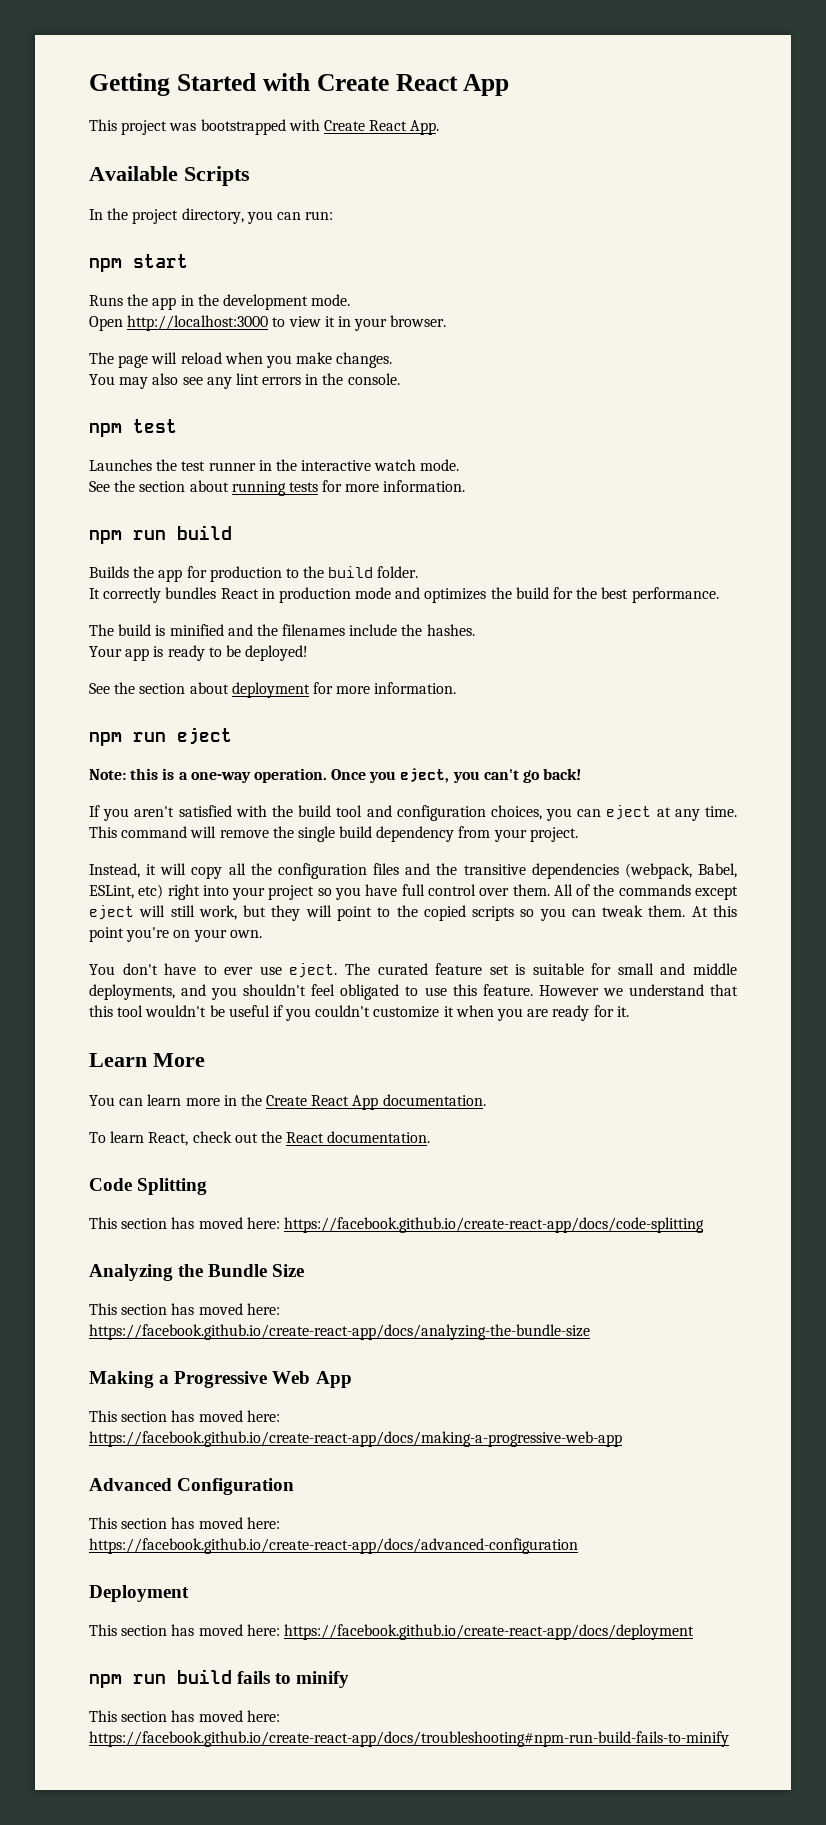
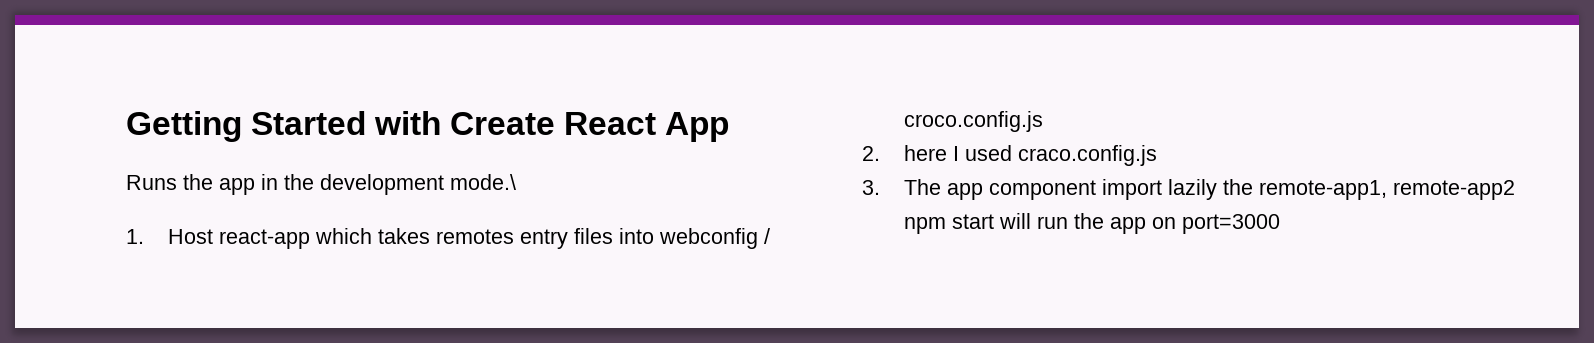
- This project was bootstrapped with Create React App.
- Available Scripts
- In the project directory, you can run:
- npm start
- Runs the app in the development mode.
- Open http://localhost:3000 to view it in your browser.
- The page will reload when you make changes.
- You may also see any lint errors in the console.
- npm test
- Launches the test runner in the interactive watch mode.
- See the section about running tests for more information.
- npm run build
- Builds the app for production to the build folder.
- It correctly bundles React in production mode and optimizes the build for the best performance.
- The build is minified and the filenames include the hashes.
- Your app is ready to be deployed!
- See the section about deployment for more information.
- npm run eject
- Note: this is a one-way operation. Once you eject, you can't go back!
- If you aren't satisfied with the build tool and configuration choices, you can eject at any time. This command will remove the single build dependency from your project.
- Instead, it will copy all the configuration files and the transitive dependencies (webpack, Babel, ESLint, etc) right into your project so you have full control over them. All of the commands except eject will still work, but they will point to the copied scripts so you can tweak them. At this point you're on your own.
- You don't have to ever use eject. The curated feature set is suitable for small and middle deployments, and you shouldn't feel obligated to use this feature. However we understand that this tool wouldn't be useful if you couldn't customize it when you are ready for it.
- Learn More
- You can learn more in the Create React App documentation.
- To learn React, check out the React documentation.
- Code Splitting
- This section has moved here: https://facebook.github.io/create-react-app/docs/code-splitting
- Analyzing the Bundle Size
- This section has moved here: https://facebook.github.io/create-react-app/docs/analyzing-the-bundle-size
- Making a Progressive Web App
- This section has moved here: https://facebook.github.io/create-react-app/docs/making-a-progressive-web-app
- Advanced Configuration
- This section has moved here: https://facebook.github.io/create-react-app/docs/advanced-configuration
- Deployment
- This section has moved here: https://facebook.github.io/create-react-app/docs/deployment
- npm run build fails to minify
- This section has moved here: https://facebook.github.io/create-react-app/docs/troubleshooting#npm-run-build-fails-to-minify
+ Runs the app in the development mode.\
+ 1. Host react-app which takes remotes entry files into webconfig / croco.config.js
+ 2. here I used craco.config.js
+ 3. The app component import lazily the remote-app1, remote-app2 npm start will run the app on port=3000

